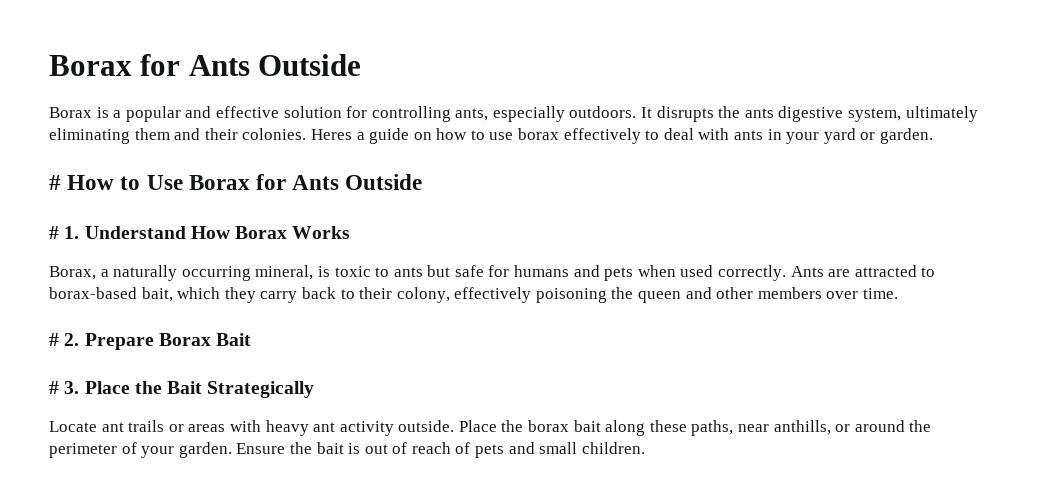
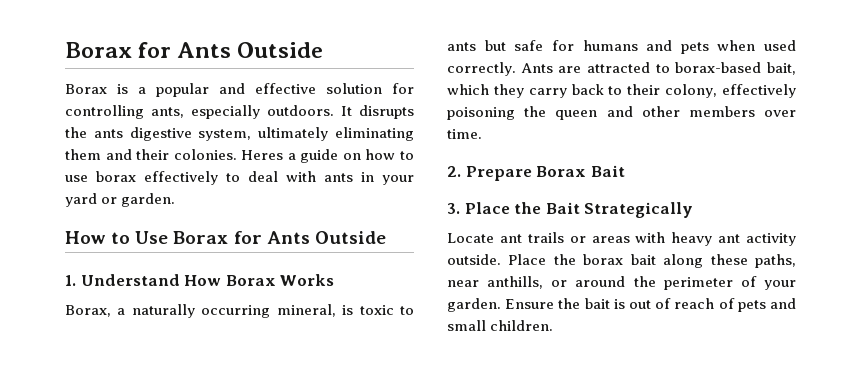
- # How to Use Borax for Ants Outside
+ How to Use Borax for Ants Outside
- # 1. Understand How Borax Works
+ 1. Understand How Borax Works
- # 2. Prepare Borax Bait
+ 2. Prepare Borax Bait
- # 3. Place the Bait Strategically
+ 3. Place the Bait Strategically

